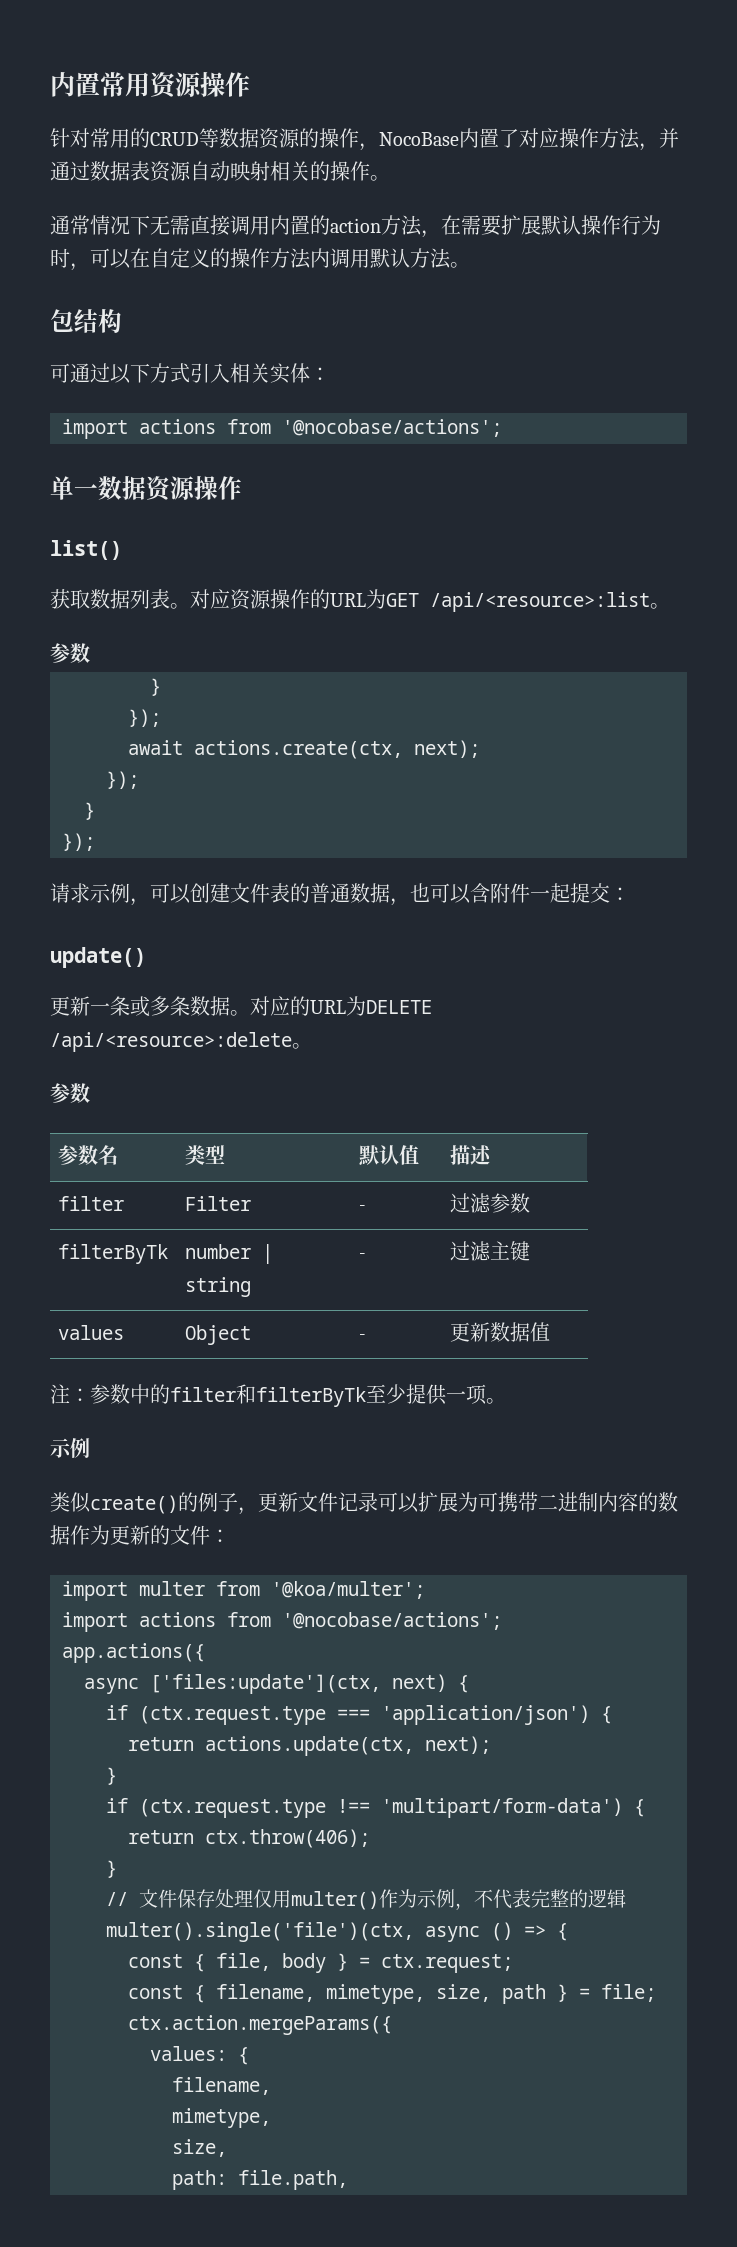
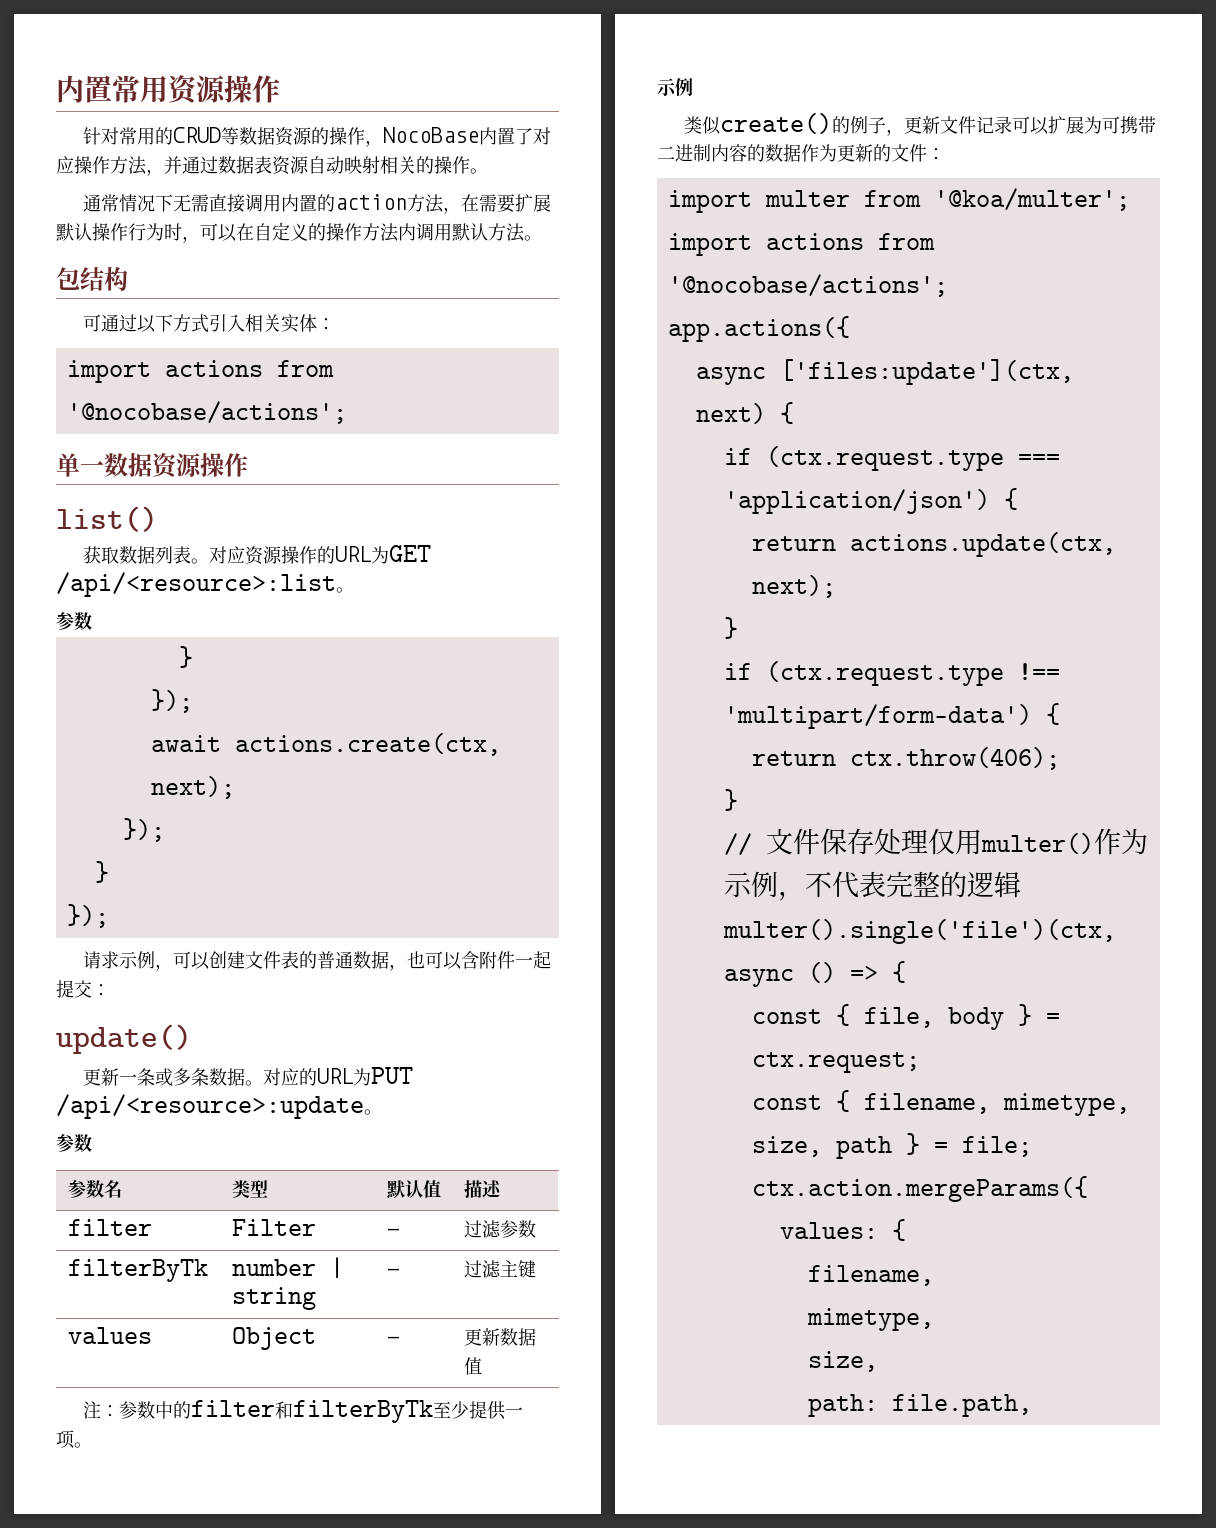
- 对应的URL为DELETE /api/<resource>:delete。
+ 对应的URL为PUT /api/<resource>:update。

